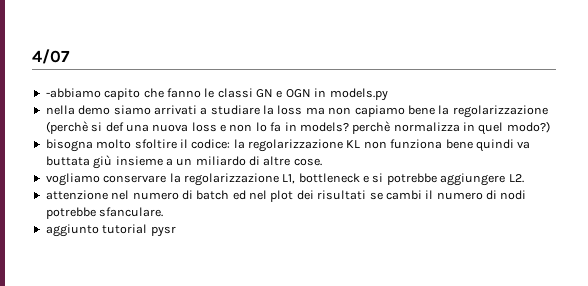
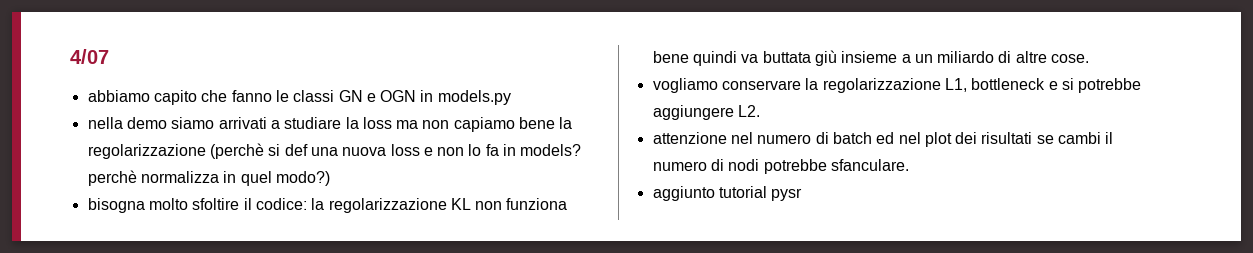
- -abbiamo capito che fanno le classi GN e OGN in models.py
+ abbiamo capito che fanno le classi GN e OGN in models.py

